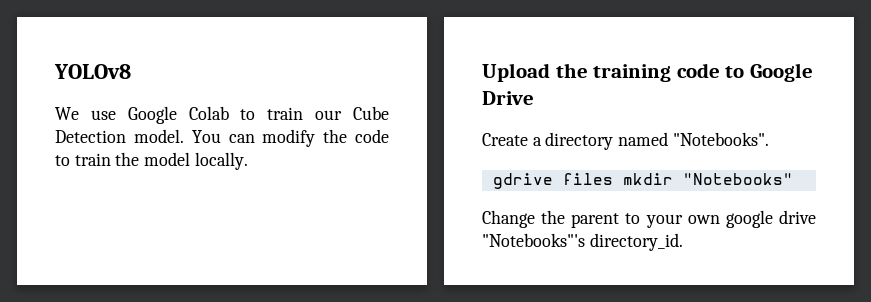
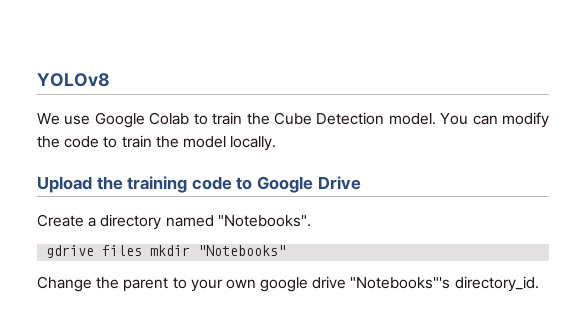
- We use Google Colab to train our Cube Detection model.
+ We use Google Colab to train the Cube Detection model.

